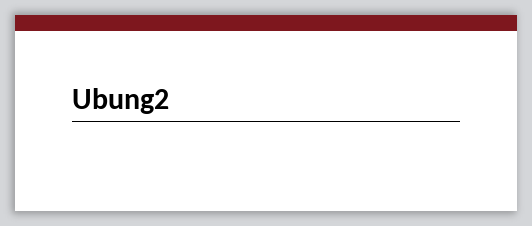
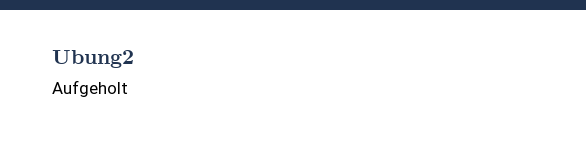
+ Aufgeholt

